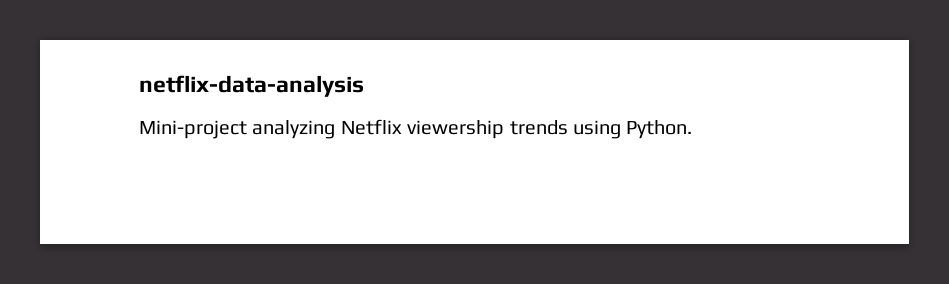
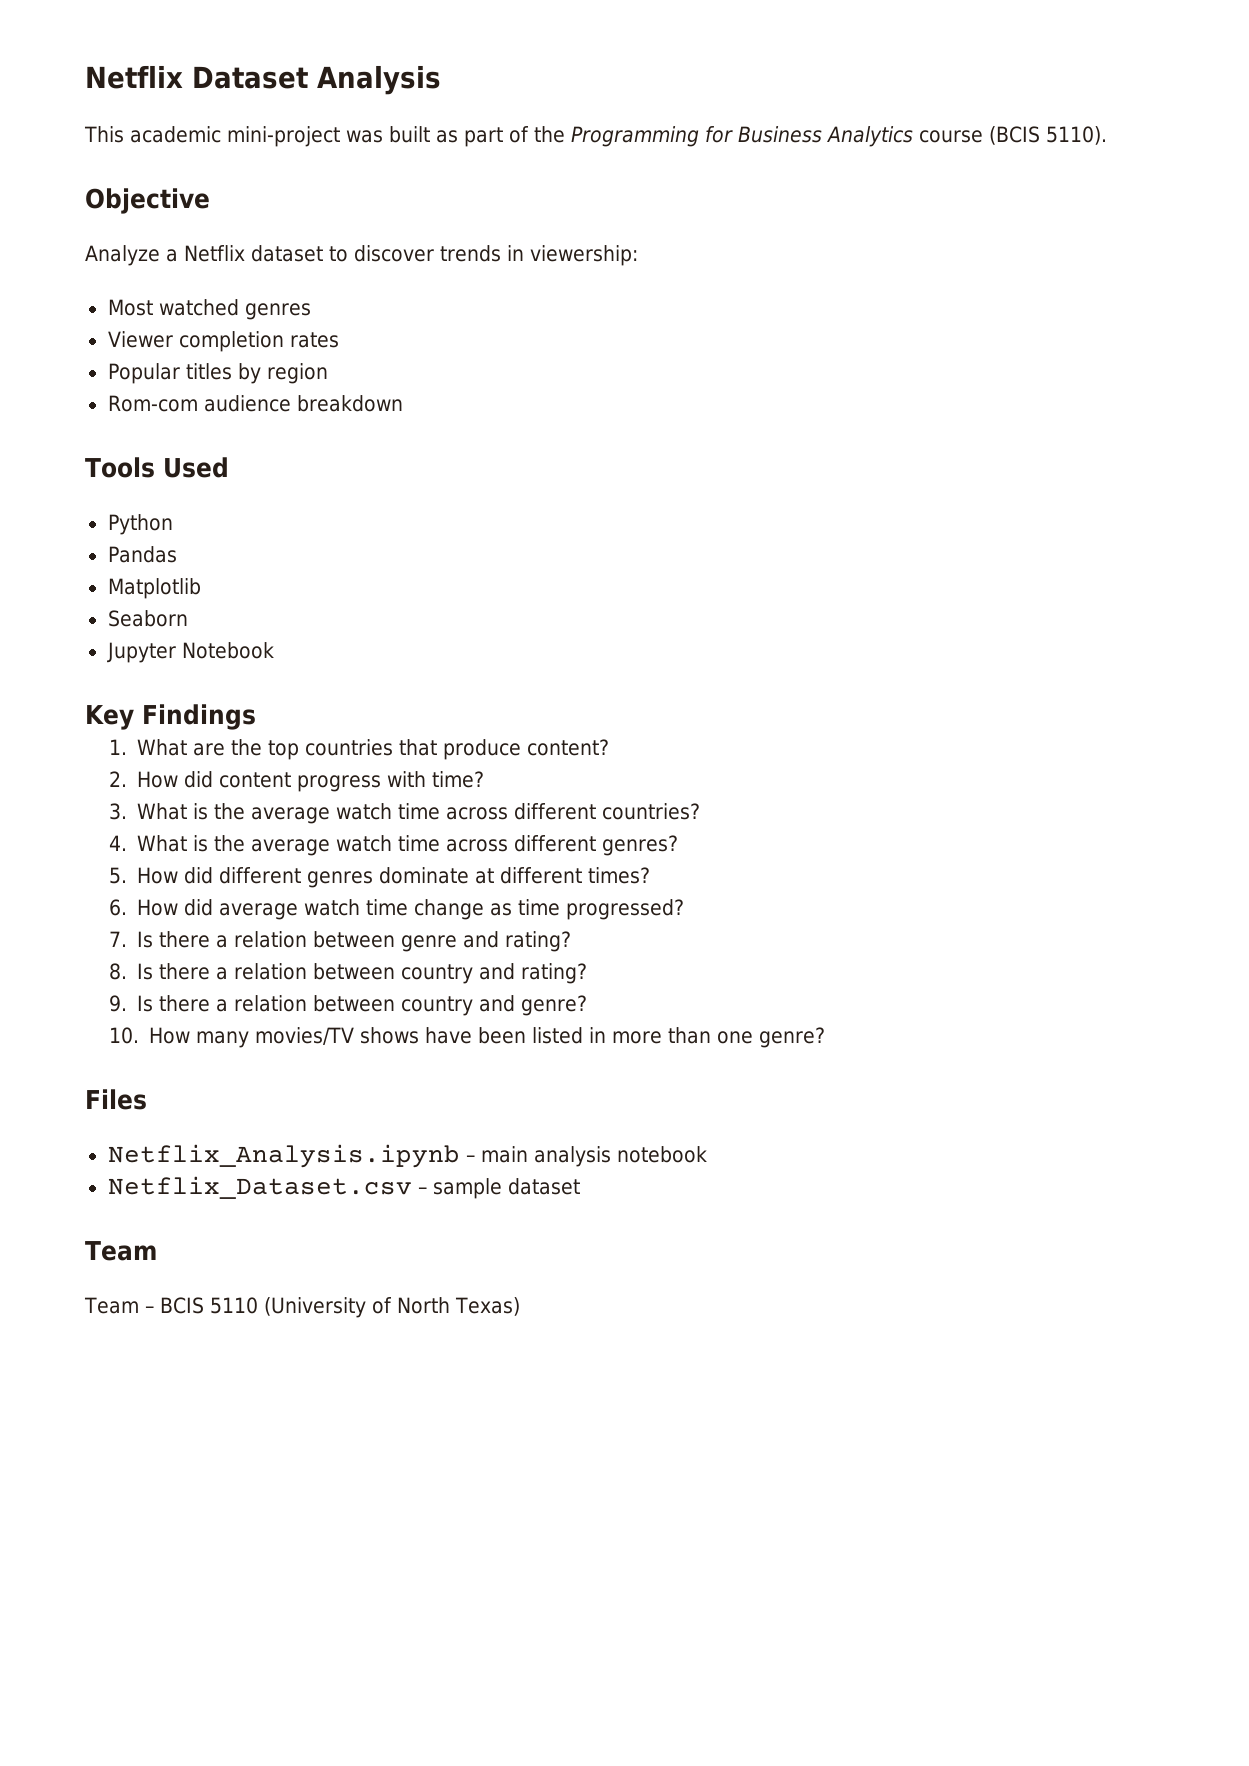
- netflix-data-analysis
- Mini-project analyzing Netflix viewership trends using Python.
+ Netflix Dataset Analysis
+ This academic mini-project was built as part of the Programming for Business Analytics course (BCIS 5110).
+ Objective
+ Analyze a Netflix dataset to discover trends in viewership:
+ Most watched genres
+ Viewer completion rates
+ Popular titles by region
+ Rom-com audience breakdown
+ Tools Used
+ Python
+ Pandas
+ Matplotlib
+ Seaborn
+ Jupyter Notebook
+ Key Findings
+ 1. What are the top countries that produce content?
+ 2. How did content progress with time?
+ 3. What is the average watch time across different countries?
+ 4. What is the average watch time across different genres?
+ 5. How did different genres dominate at different times?
+ 6. How did average watch time change as time progressed?
+ 7. Is there a relation between genre and rating?
+ 8. Is there a relation between country and rating?
+ 9. Is there a relation between country and genre?
+ 10. How many movies/TV shows have been listed in more than one genre?
+ Files
+ Netflix_Analysis.ipynb – main analysis notebook
+ Netflix_Dataset.csv – sample dataset
+ Team
+ Team – BCIS 5110 (University of North Texas)

